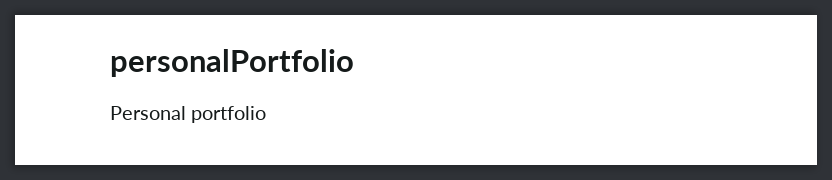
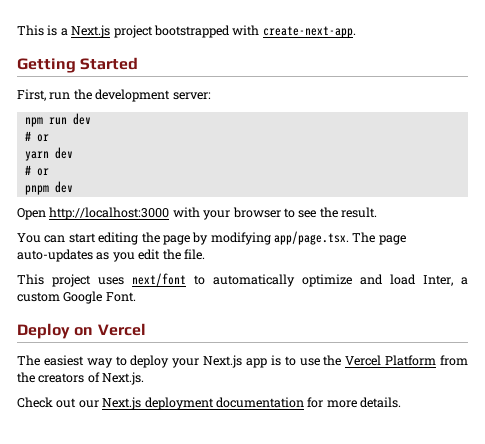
- personalPortfolio
- Personal portfolio
+ This is a Next.js project bootstrapped with create-next-app.
+ Getting Started
+ First, run the development server:
+ npm run dev
+ # or
+ yarn dev
+ # or
+ pnpm dev
+ Open http://localhost:3000 with your browser to see the result.
+ You can start editing the page by modifying app/page.tsx. The page auto-updates as you edit the file.
+ This project uses next/font to automatically optimize and load Inter, a custom Google Font.
+ Deploy on Vercel
+ The easiest way to deploy your Next.js app is to use the Vercel Platform from the creators of Next.js.
+ Check out our Next.js deployment documentation for more details.

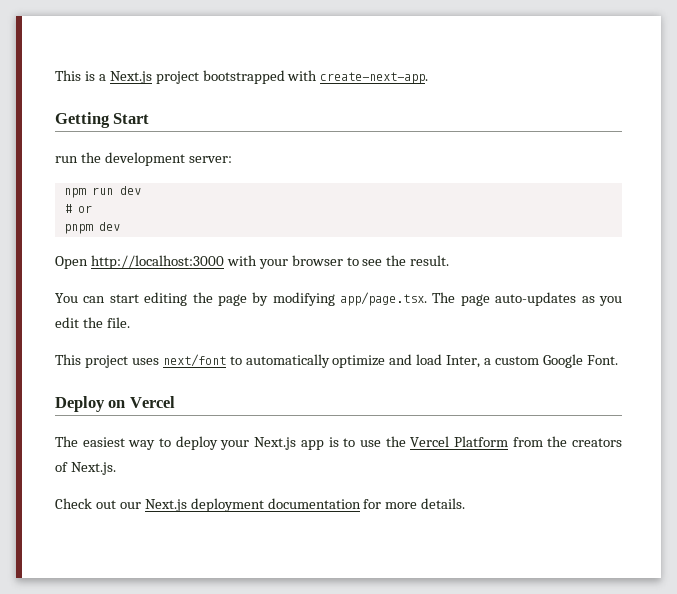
- Getting Started
- First, run the development server:
+ Getting Start
+ run the development server:
- yarn dev
- # or

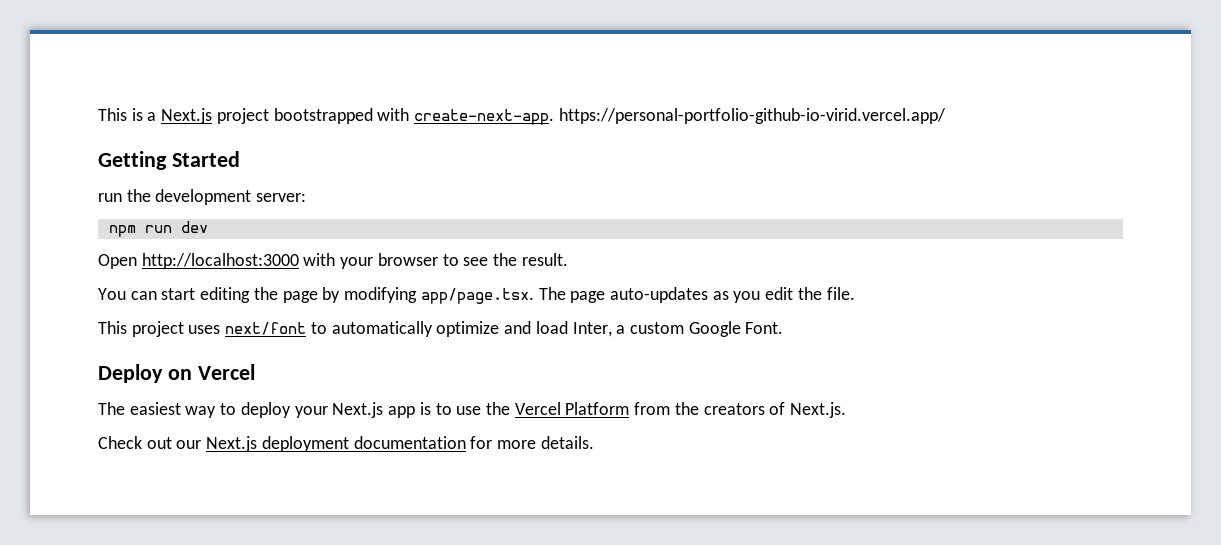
- This is a Next.js project bootstrapped with create-next-app.
+ This is a Next.js project bootstrapped with create-next-app. https://personal-portfolio-github-io-virid.vercel.app/
- Getting Start
+ Getting Started
- # or
- pnpm dev

